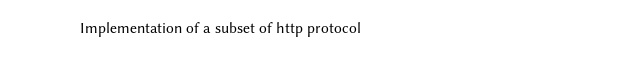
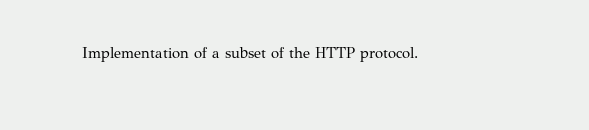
- Implementation of a subset of http protocol
+ Implementation of a subset of the HTTP protocol.

